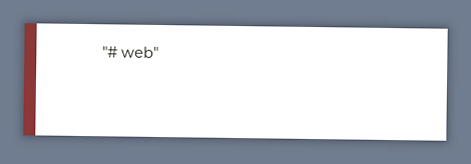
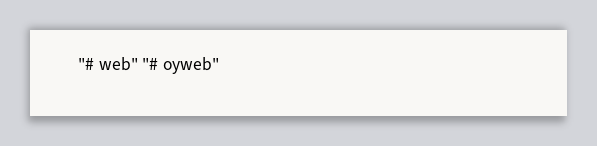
- "# web"
+ "# web" "# oyweb"

